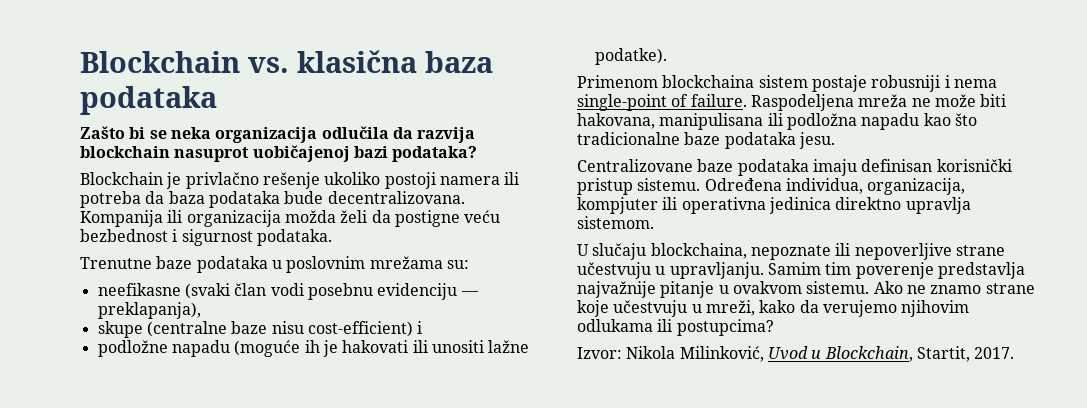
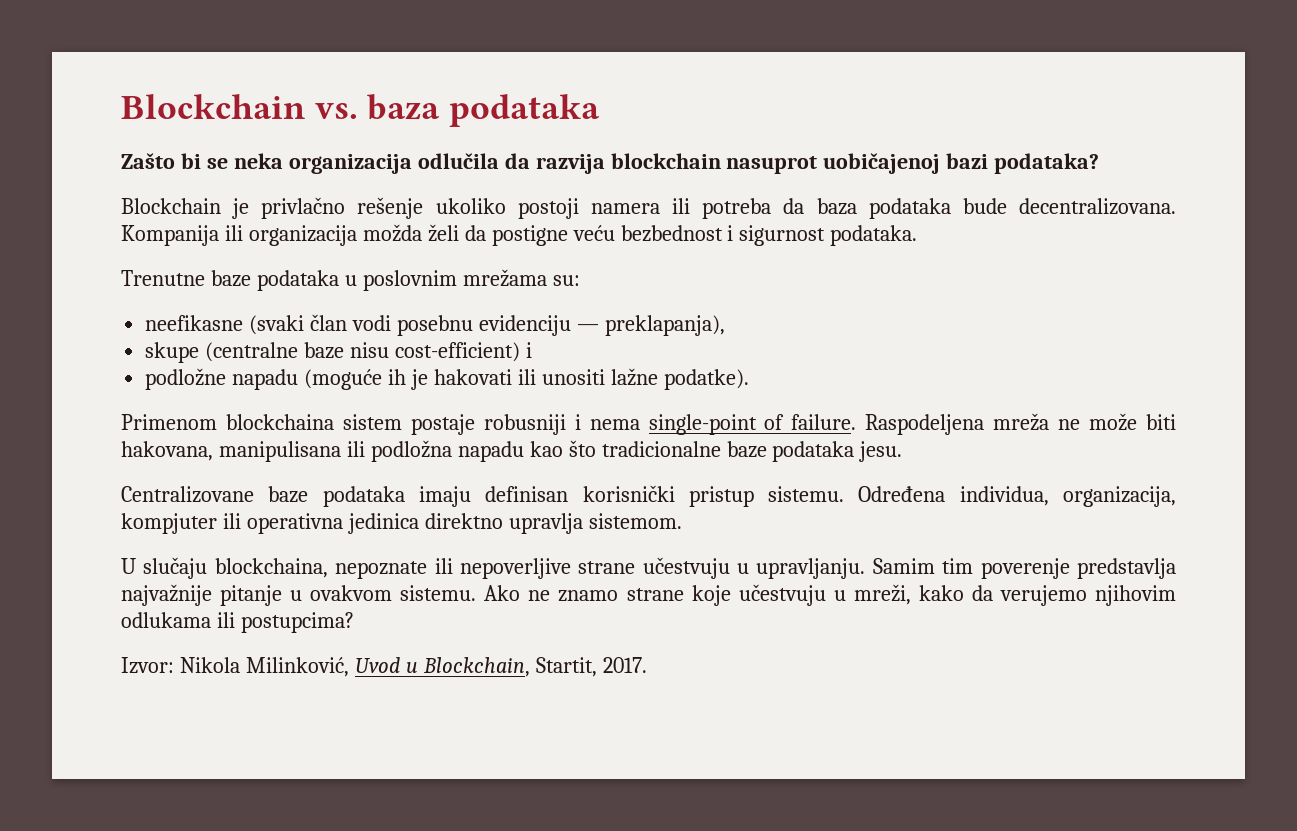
- Blockchain vs. klasična baza podataka
+ Blockchain vs. baza podataka

